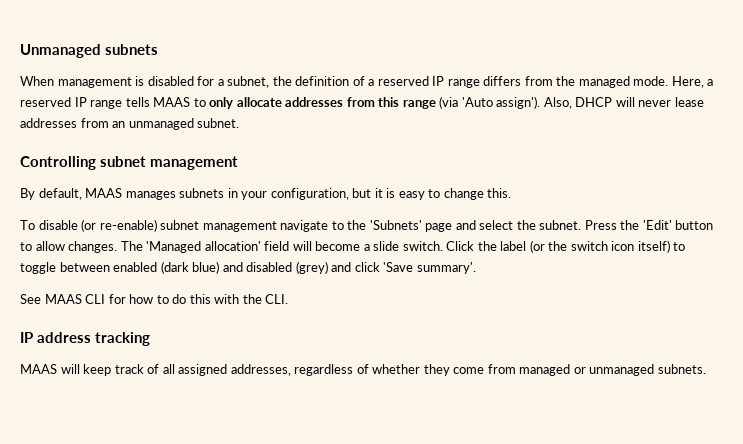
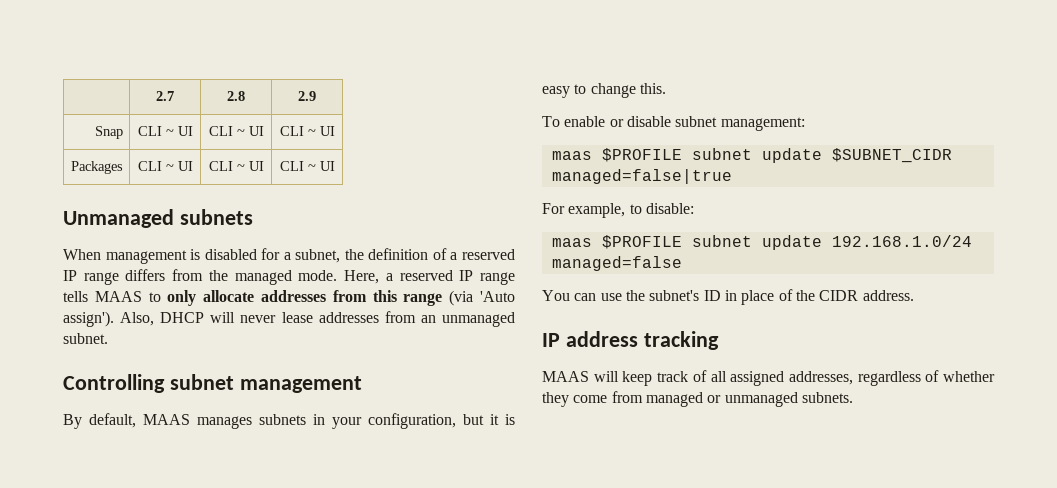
+ | 2.7 | 2.8 | 2.9
+ Snap | CLI ~ UI | CLI ~ UI | CLI ~ UI
+ Packages | CLI ~ UI | CLI ~ UI | CLI ~ UI
- To disable (or re-enable) subnet management navigate to the 'Subnets' page and select the subnet. Press the 'Edit' button to allow changes. The 'Managed allocation' field will become a slide switch. Click the label (or the switch icon itself) to toggle between enabled (dark blue) and disabled (grey) and click 'Save summary'.
- See MAAS CLI for how to do this with the CLI.
+ To enable or disable subnet management:
+ maas $PROFILE subnet update $SUBNET_CIDR managed=false|true
+ For example, to disable:
+ maas $PROFILE subnet update 192.168.1.0/24 managed=false
+ You can use the subnet's ID in place of the CIDR address.

